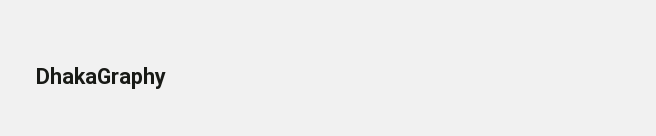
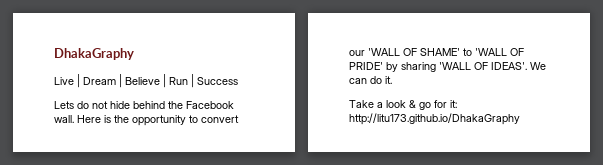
+ Live | Dream | Believe | Run | Success
+ Lets do not hide behind the Facebook wall. Here is the opportunity to convert our 'WALL OF SHAME' to 'WALL OF PRIDE' by sharing 'WALL OF IDEAS'. We can do it.
+ Take a look & go for it: http://litu173.github.io/DhakaGraphy

